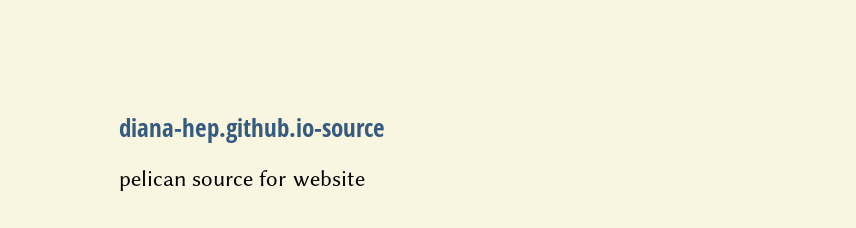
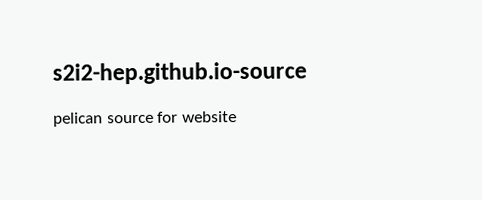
- diana-hep.github.io-source
+ s2i2-hep.github.io-source

